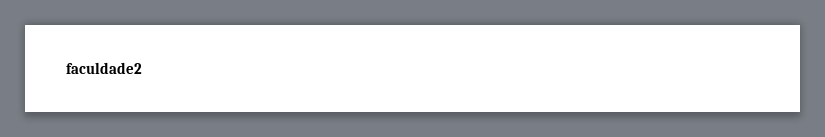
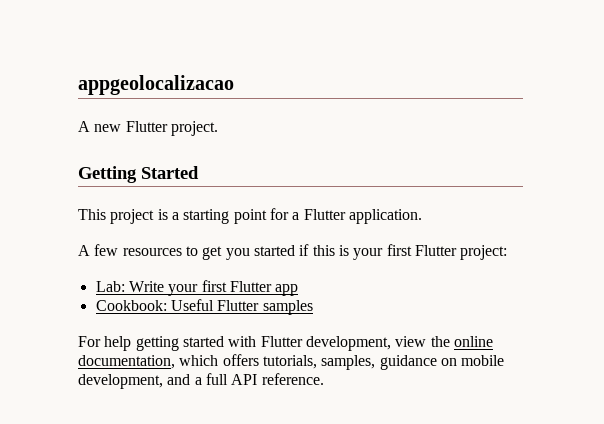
- faculdade2
+ appgeolocalizacao
+ A new Flutter project.
+ Getting Started
+ This project is a starting point for a Flutter application.
+ A few resources to get you started if this is your first Flutter project:
+ Lab: Write your first Flutter app
+ Cookbook: Useful Flutter samples
+ For help getting started with Flutter development, view the online documentation, which offers tutorials, samples, guidance on mobile development, and a full API reference.

